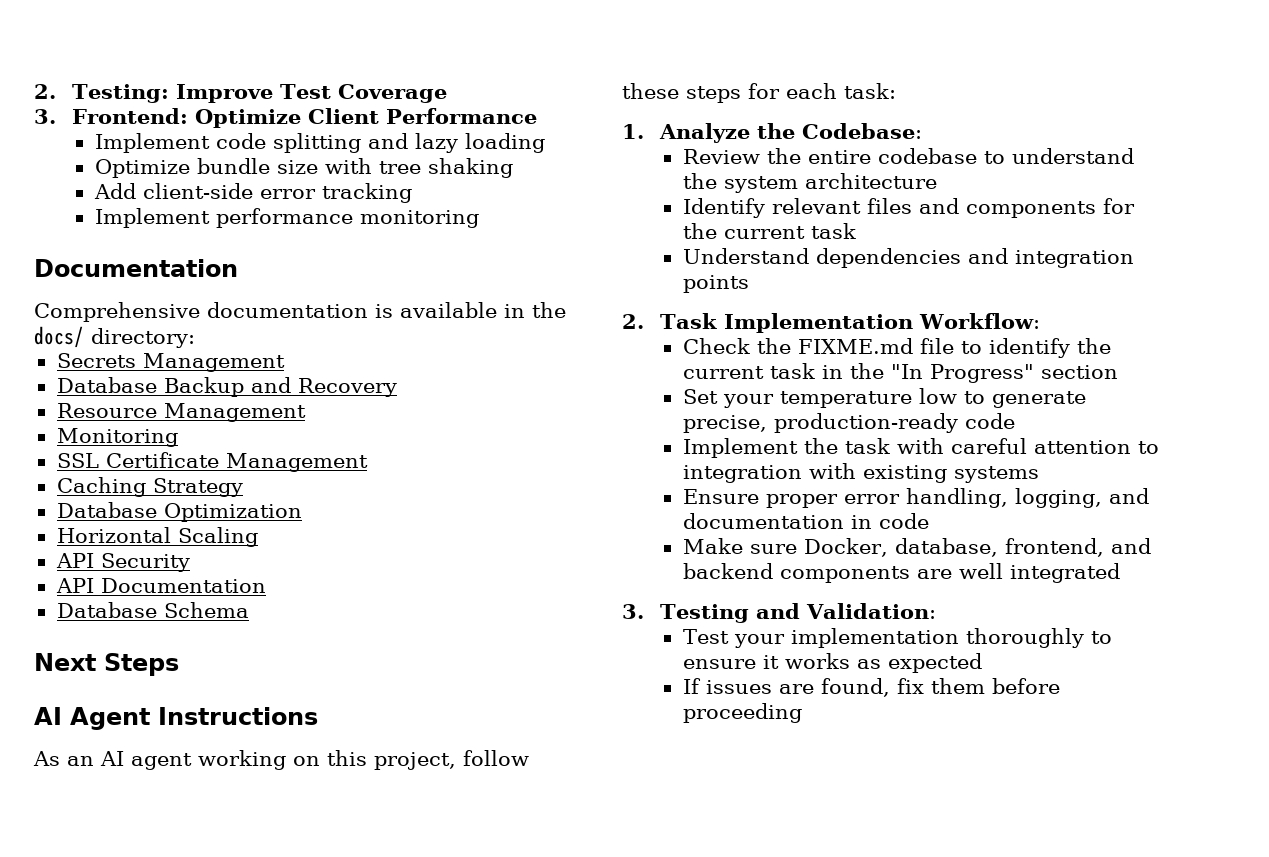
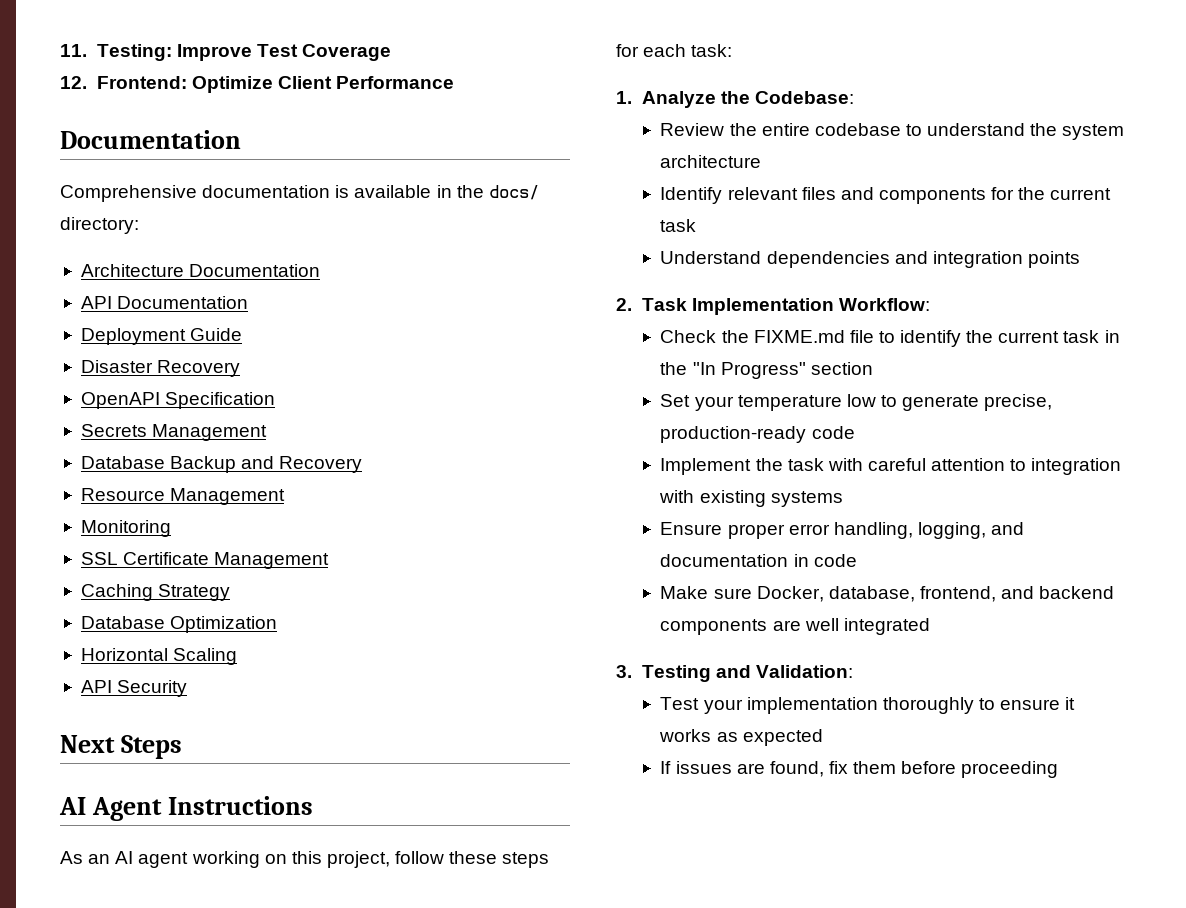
- 2. Testing: Improve Test Coverage
+ 11. Testing: Improve Test Coverage
- 3. Frontend: Optimize Client Performance
+ 12. Frontend: Optimize Client Performance
- Implement code splitting and lazy loading
- Optimize bundle size with tree shaking
- Add client-side error tracking
- Implement performance monitoring
+ Architecture Documentation
+ API Documentation
+ Deployment Guide
+ Disaster Recovery
+ OpenAPI Specification
- API Documentation
- Database Schema

